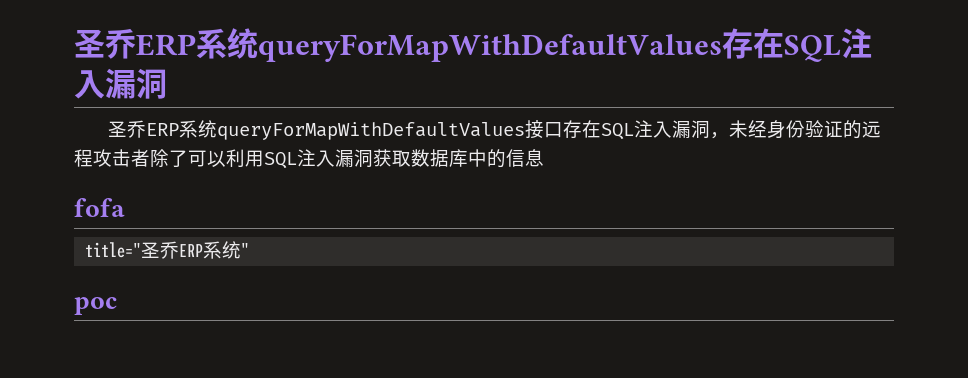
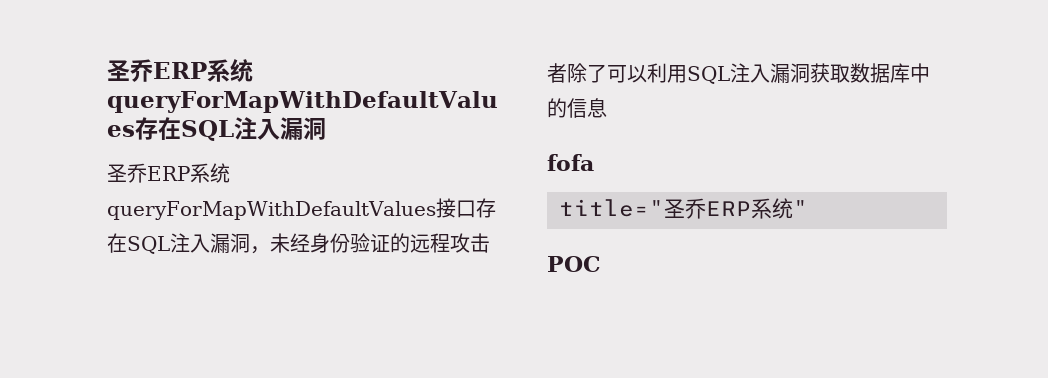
- poc
+ POC

